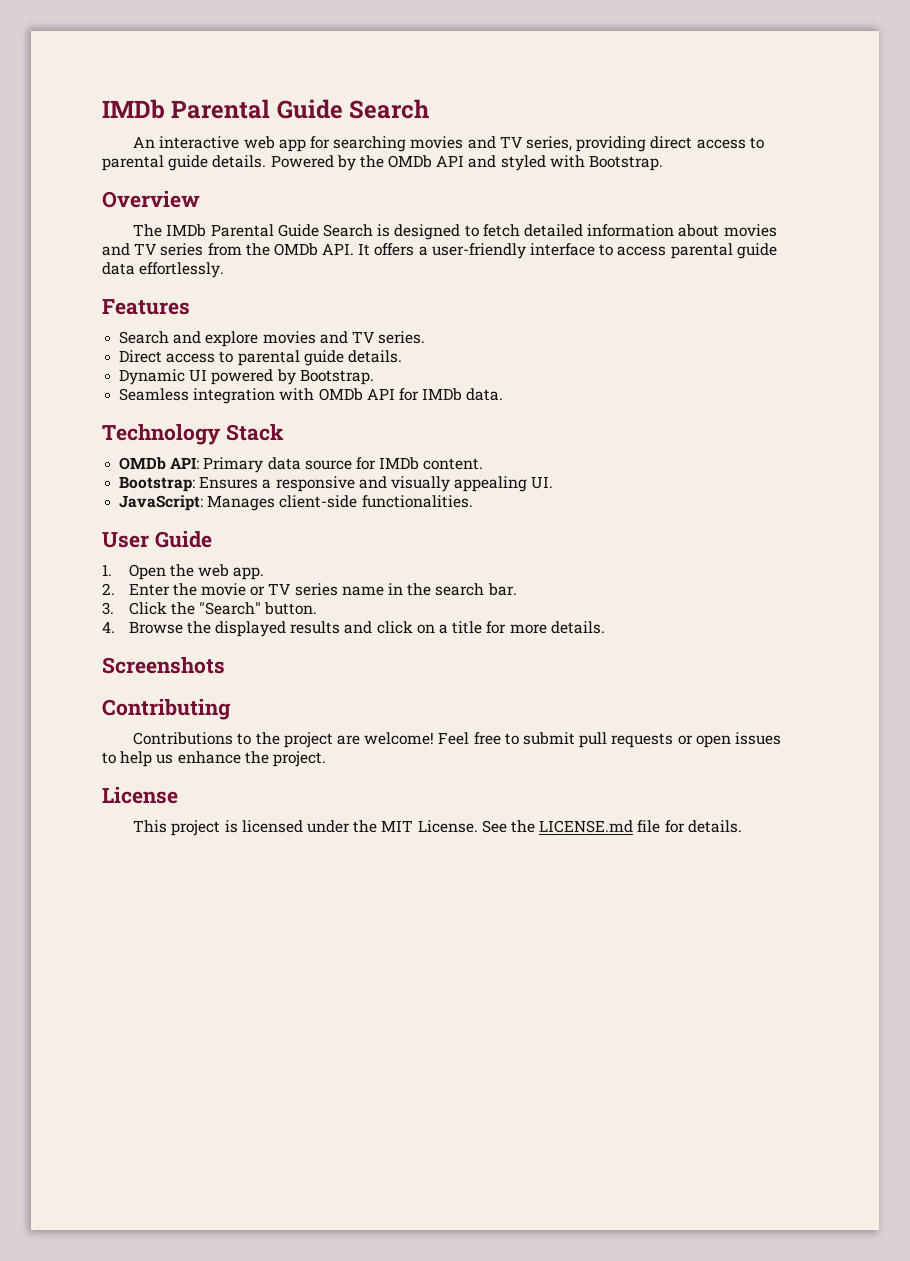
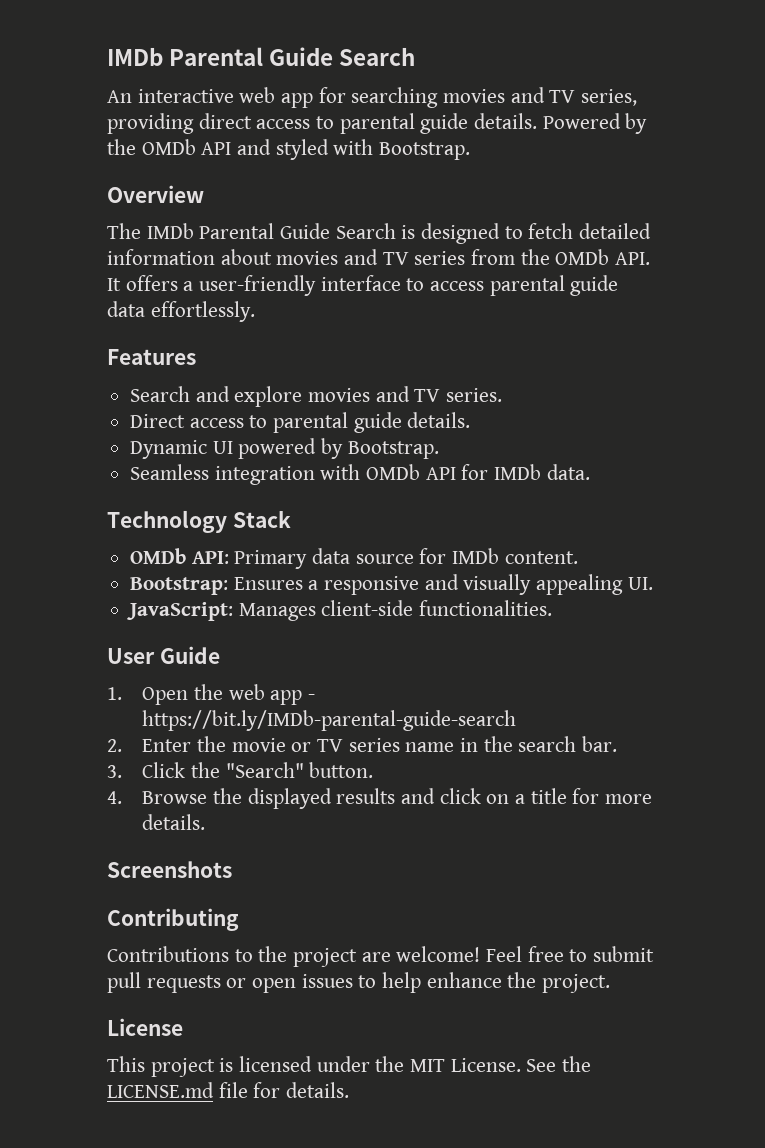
- 1. Open the web app.
+ 1. Open the web app - https://bit.ly/IMDb-parental-guide-search
- Feel free to submit pull requests or open issues to help us enhance the project.
+ Feel free to submit pull requests or open issues to help enhance the project.

